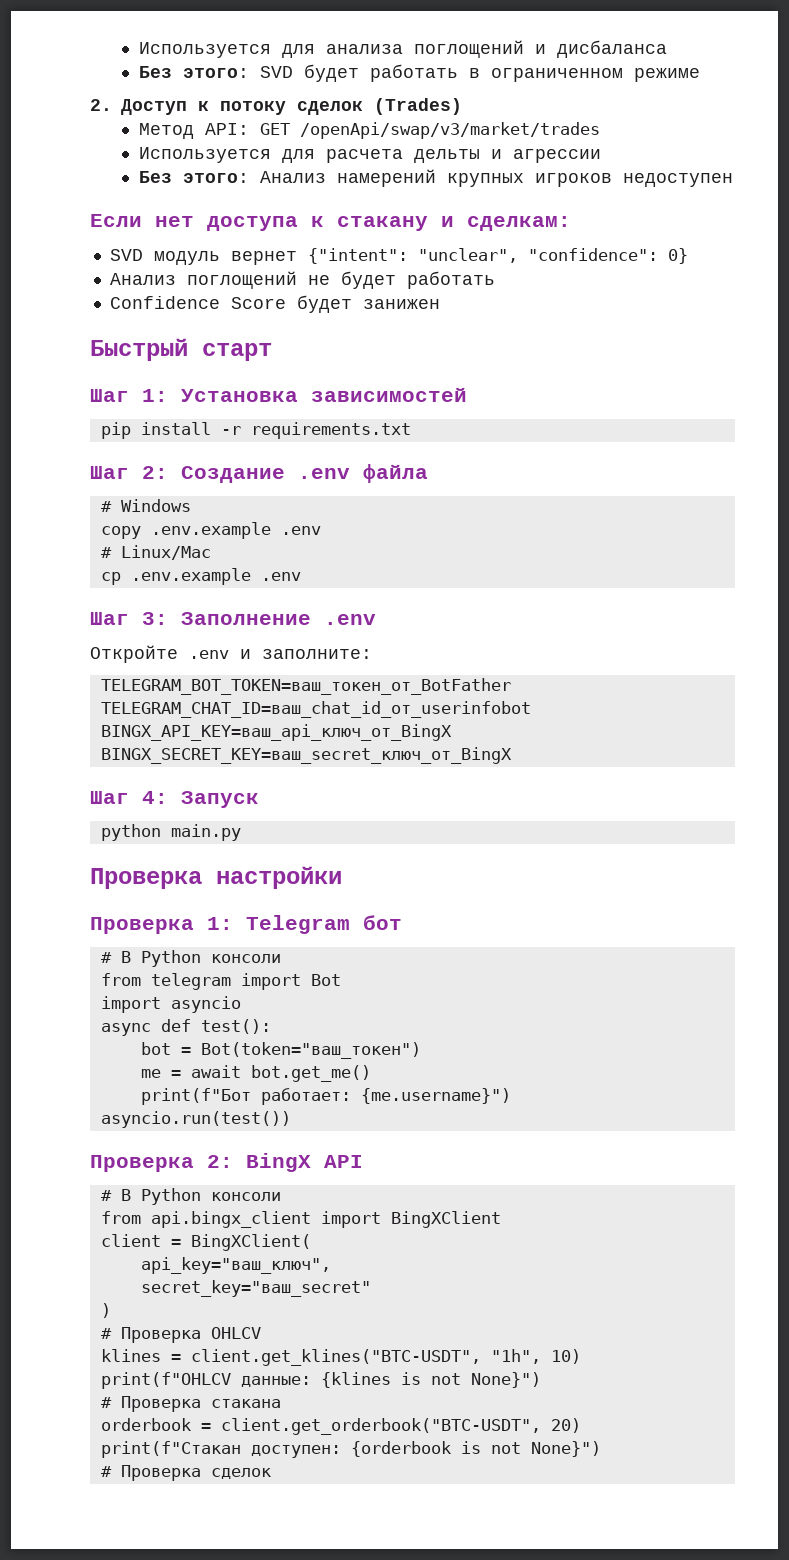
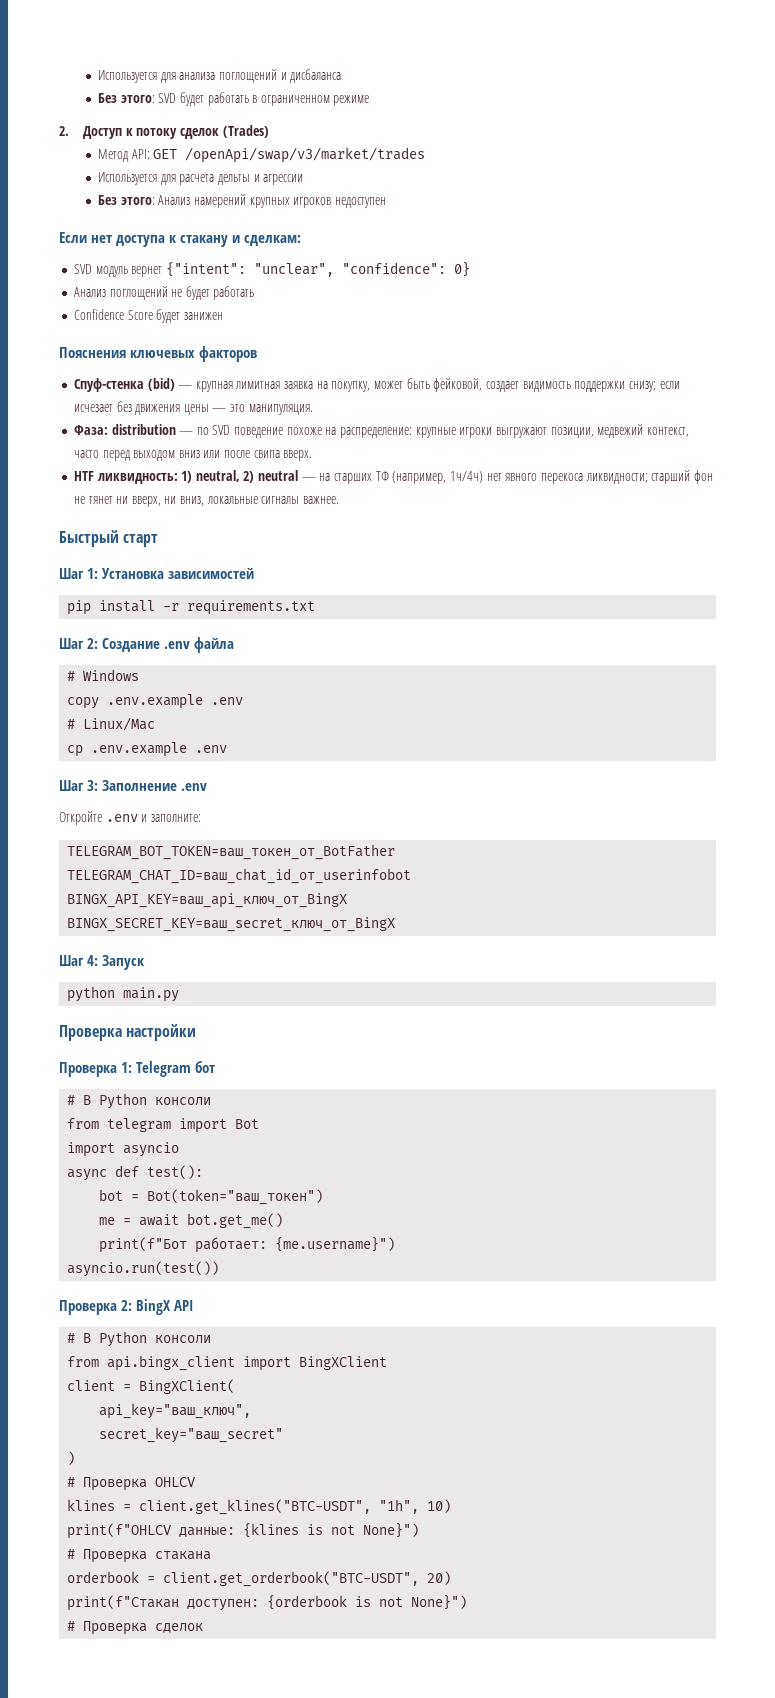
+ Пояснения ключевых факторов
+ Спуф-стенка (bid) — крупная лимитная заявка на покупку, может быть фейковой, создает видимость поддержки снизу; если исчезает без движения цены — это манипуляция.
+ Фаза: distribution — по SVD поведение похоже на распределение: крупные игроки выгружают позиции, медвежий контекст, часто перед выходом вниз или после свипа вверх.
+ HTF ликвидность: 1) neutral, 2) neutral — на старших ТФ (например, 1ч/4ч) нет явного перекоса ликвидности; старший фон не тянет ни вверх, ни вниз, локальные сигналы важнее.

